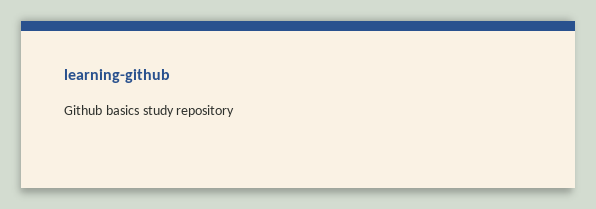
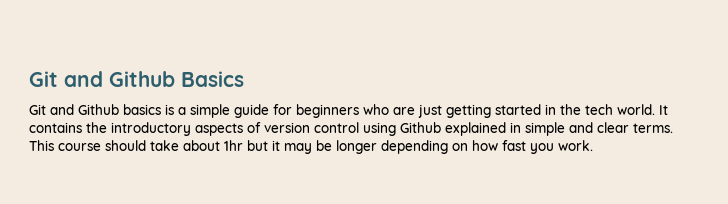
- learning-github
- Github basics study repository
+ Git and Github Basics
+ Git and Github basics is a simple guide for beginners who are just getting started in the tech world. It contains the introductory aspects of version control using Github explained in simple and clear terms. This course should take about 1hr but it may be longer depending on how fast you work.

